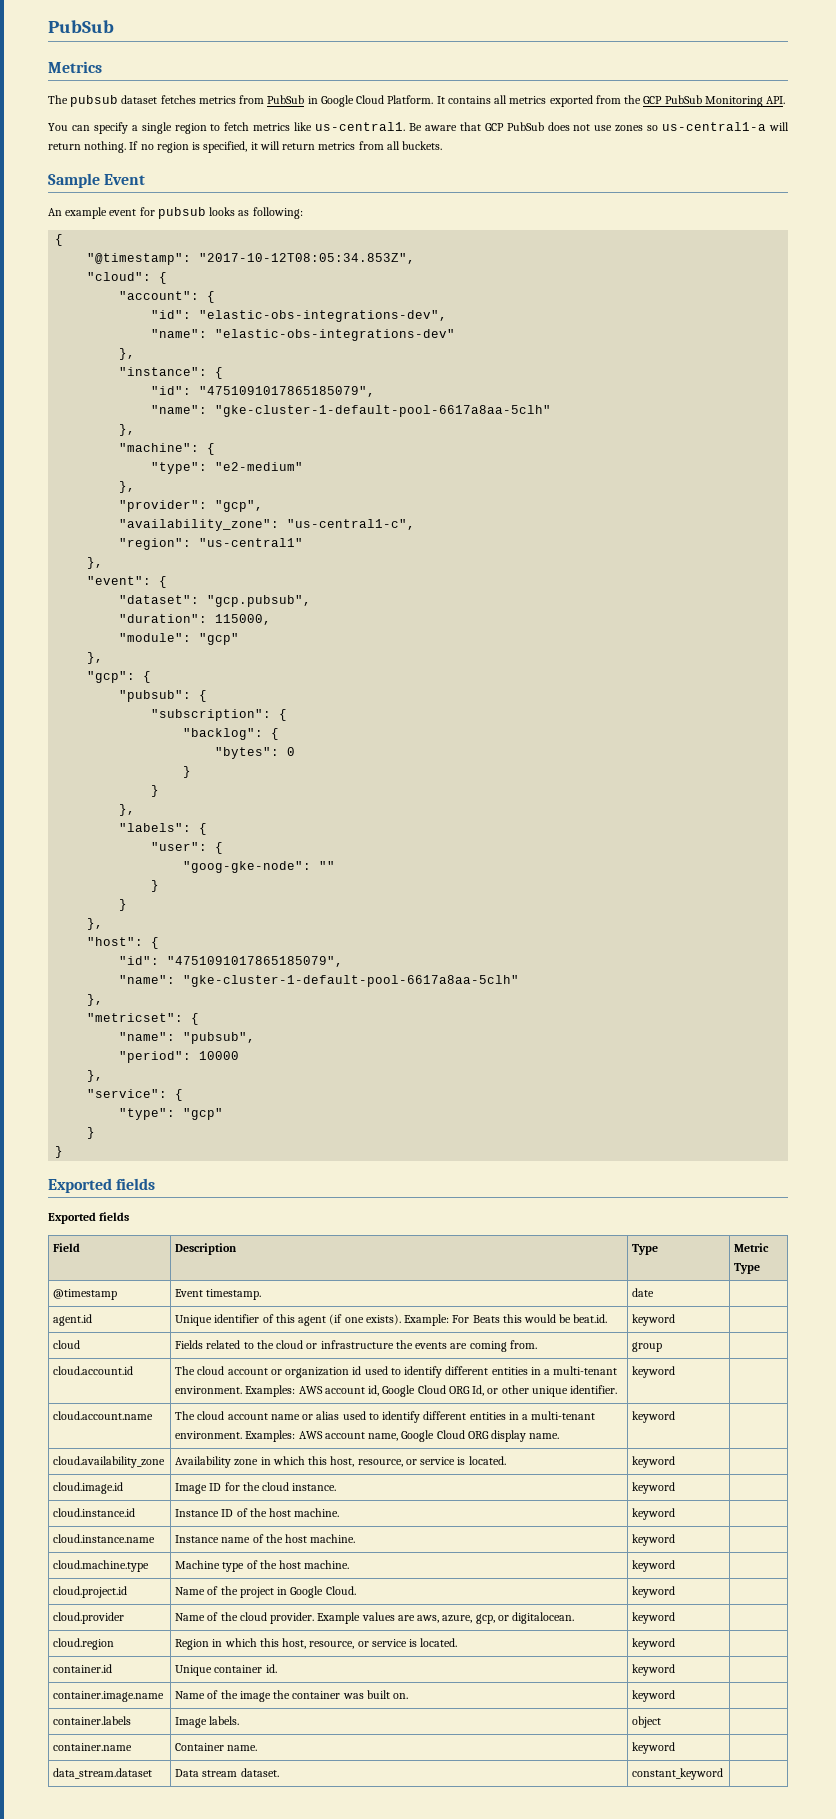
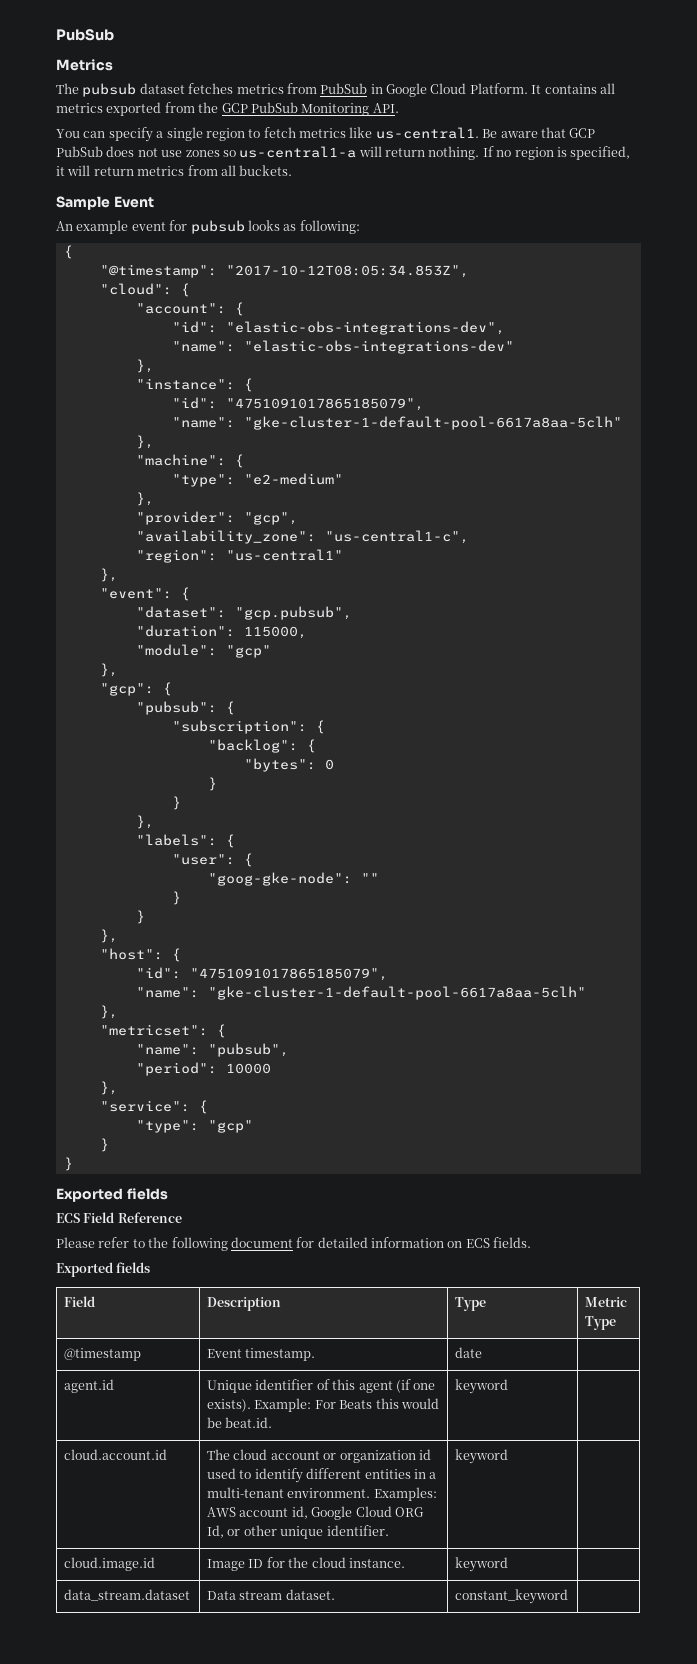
+ ECS Field Reference
+ Please refer to the following document for detailed information on ECS fields.
- cloud | Fields related to the cloud or infrastructure the events are coming from. | group |
- cloud.account.name | The cloud account name or alias used to identify different entities in a multi-tenant environment. Examples: AWS account name, Google Cloud ORG display name. | keyword |
- cloud.availability_zone | Availability zone in which this host, resource, or service is located. | keyword |
- cloud.instance.id | Instance ID of the host machine. | keyword |
- cloud.instance.name | Instance name of the host machine. | keyword |
- cloud.machine.type | Machine type of the host machine. | keyword |
- cloud.project.id | Name of the project in Google Cloud. | keyword |
- cloud.provider | Name of the cloud provider. Example values are aws, azure, gcp, or digitalocean. | keyword |
- cloud.region | Region in which this host, resource, or service is located. | keyword |
- container.id | Unique container id. | keyword |
- container.image.name | Name of the image the container was built on. | keyword |
- container.labels | Image labels. | object |
- container.name | Container name. | keyword |

